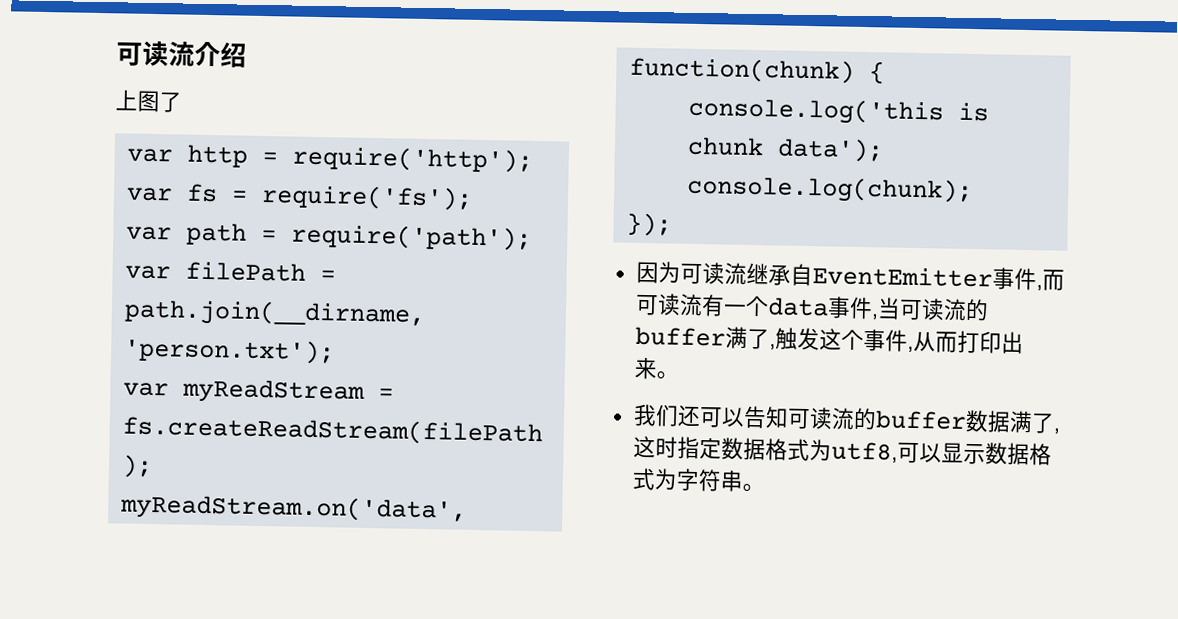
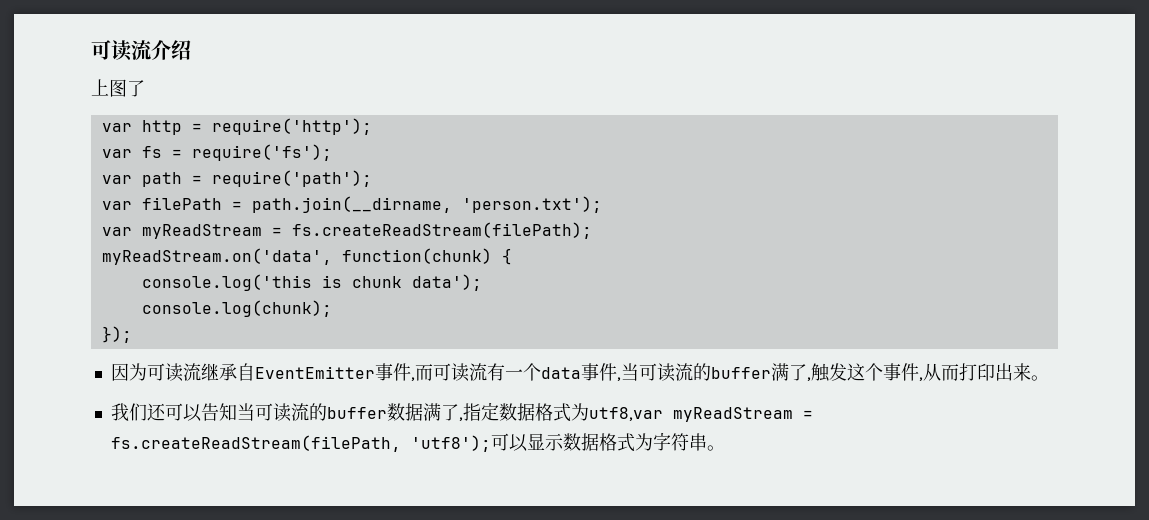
- 我们还可以告知可读流的buffer数据满了,这时指定数据格式为utf8,可以显示数据格式为字符串。
+ 我们还可以告知当可读流的buffer数据满了,指定数据格式为utf8,var myReadStream = fs.createReadStream(filePath, 'utf8');可以显示数据格式为字符串。

